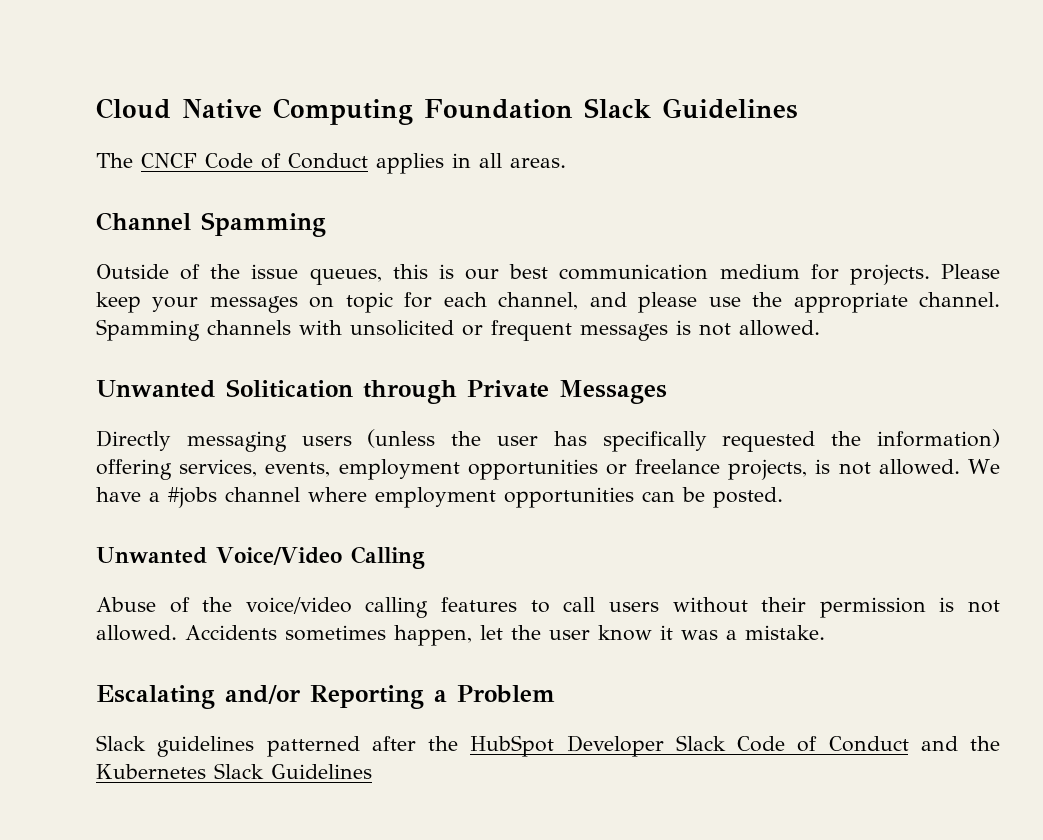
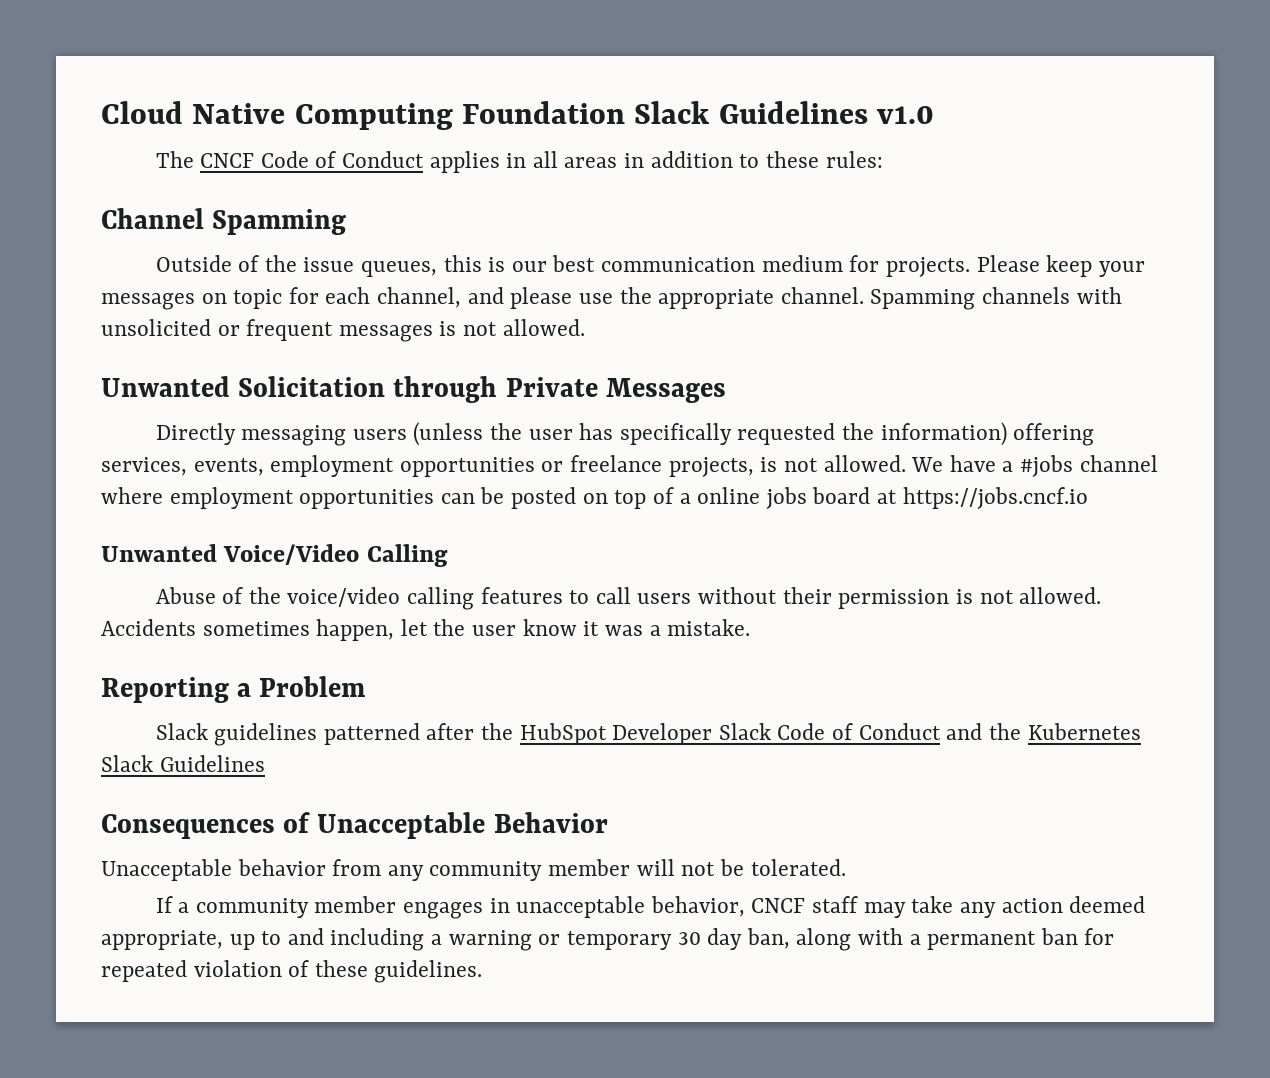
- Cloud Native Computing Foundation Slack Guidelines
+ Cloud Native Computing Foundation Slack Guidelines v1.0
- The CNCF Code of Conduct applies in all areas.
+ The CNCF Code of Conduct applies in all areas in addition to these rules:
- Unwanted Solitication through Private Messages
+ Unwanted Solicitation through Private Messages
- We have a #jobs channel where employment opportunities can be posted.
+ We have a #jobs channel where employment opportunities can be posted on top of a online jobs board at https://jobs.cncf.io
- Escalating and/or Reporting a Problem
+ Reporting a Problem
+ Consequences of Unacceptable Behavior
+ Unacceptable behavior from any community member will not be tolerated.
+ If a community member engages in unacceptable behavior, CNCF staff may take any action deemed appropriate, up to and including a warning or temporary 30 day ban, along with a permanent ban for repeated violation of these guidelines.

